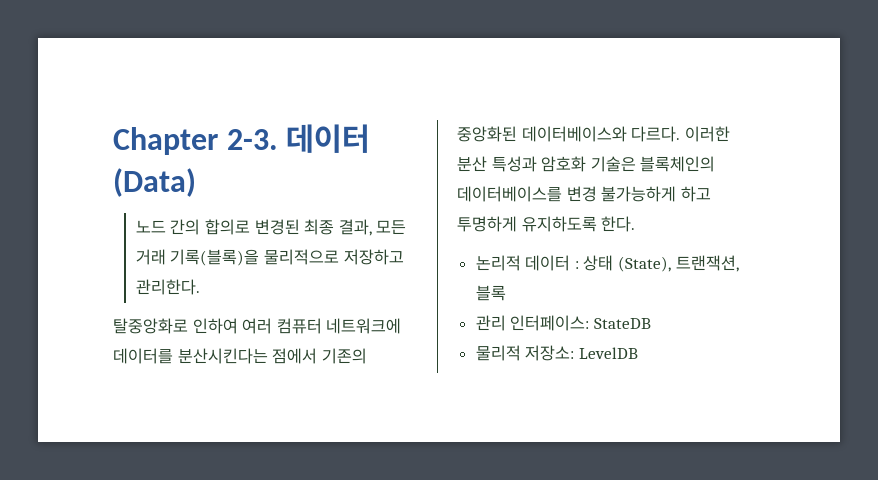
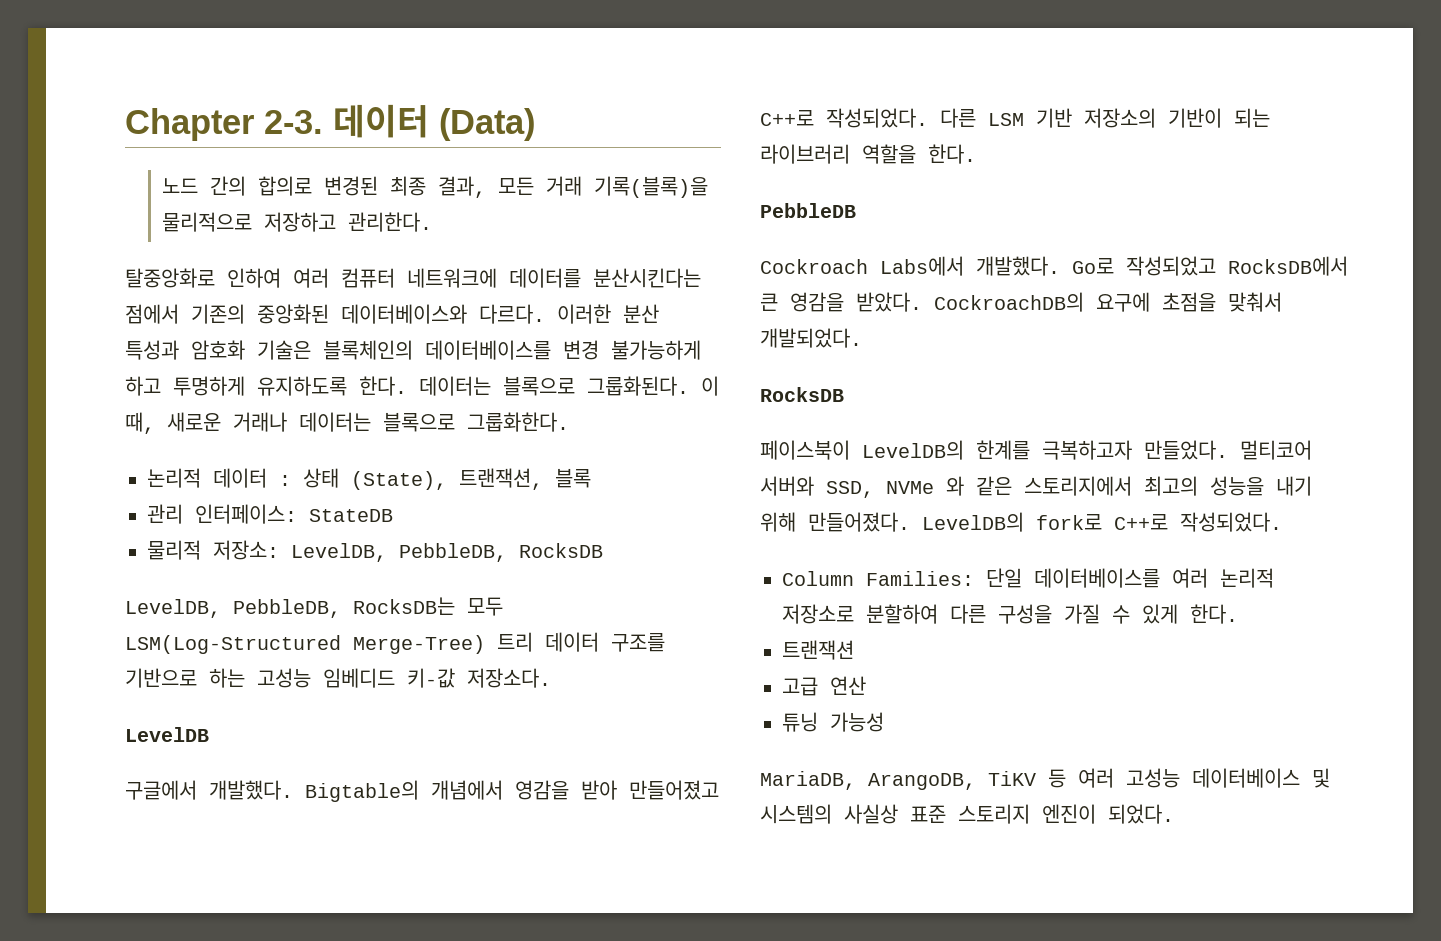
+ 데이터는 블록으로 그룹화된다. 이 때, 새로운 거래나 데이터는 블록으로 그룹화한다.
- 물리적 저장소: LevelDB
+ 물리적 저장소: LevelDB, PebbleDB, RocksDB
+ LevelDB, PebbleDB, RocksDB는 모두 LSM(Log-Structured Merge-Tree) 트리 데이터 구조를 기반으로 하는 고성능 임베디드 키-값 저장소다.
+ LevelDB
+ 구글에서 개발했다. Bigtable의 개념에서 영감을 받아 만들어졌고 C++로 작성되었다. 다른 LSM 기반 저장소의 기반이 되는 라이브러리 역할을 한다.
+ PebbleDB
+ Cockroach Labs에서 개발했다. Go로 작성되었고 RocksDB에서 큰 영감을 받았다. CockroachDB의 요구에 초점을 맞춰서 개발되었다.
+ RocksDB
+ 페이스북이 LevelDB의 한계를 극복하고자 만들었다. 멀티코어 서버와 SSD, NVMe 와 같은 스토리지에서 최고의 성능을 내기 위해 만들어졌다. LevelDB의 fork로 C++로 작성되었다.
+ Column Families: 단일 데이터베이스를 여러 논리적 저장소로 분할하여 다른 구성을 가질 수 있게 한다.
+ 트랜잭션
+ 고급 연산
+ 튜닝 가능성
+ MariaDB, ArangoDB, TiKV 등 여러 고성능 데이터베이스 및 시스템의 사실상 표준 스토리지 엔진이 되었다.

